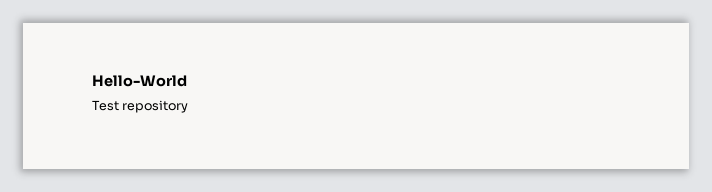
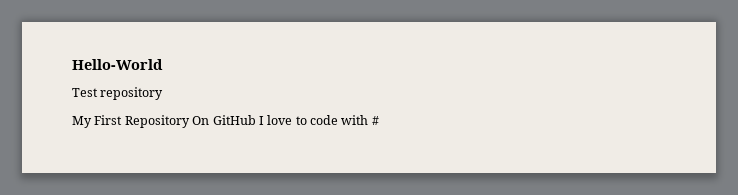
+ My First Repository On GitHub I love to code with #

